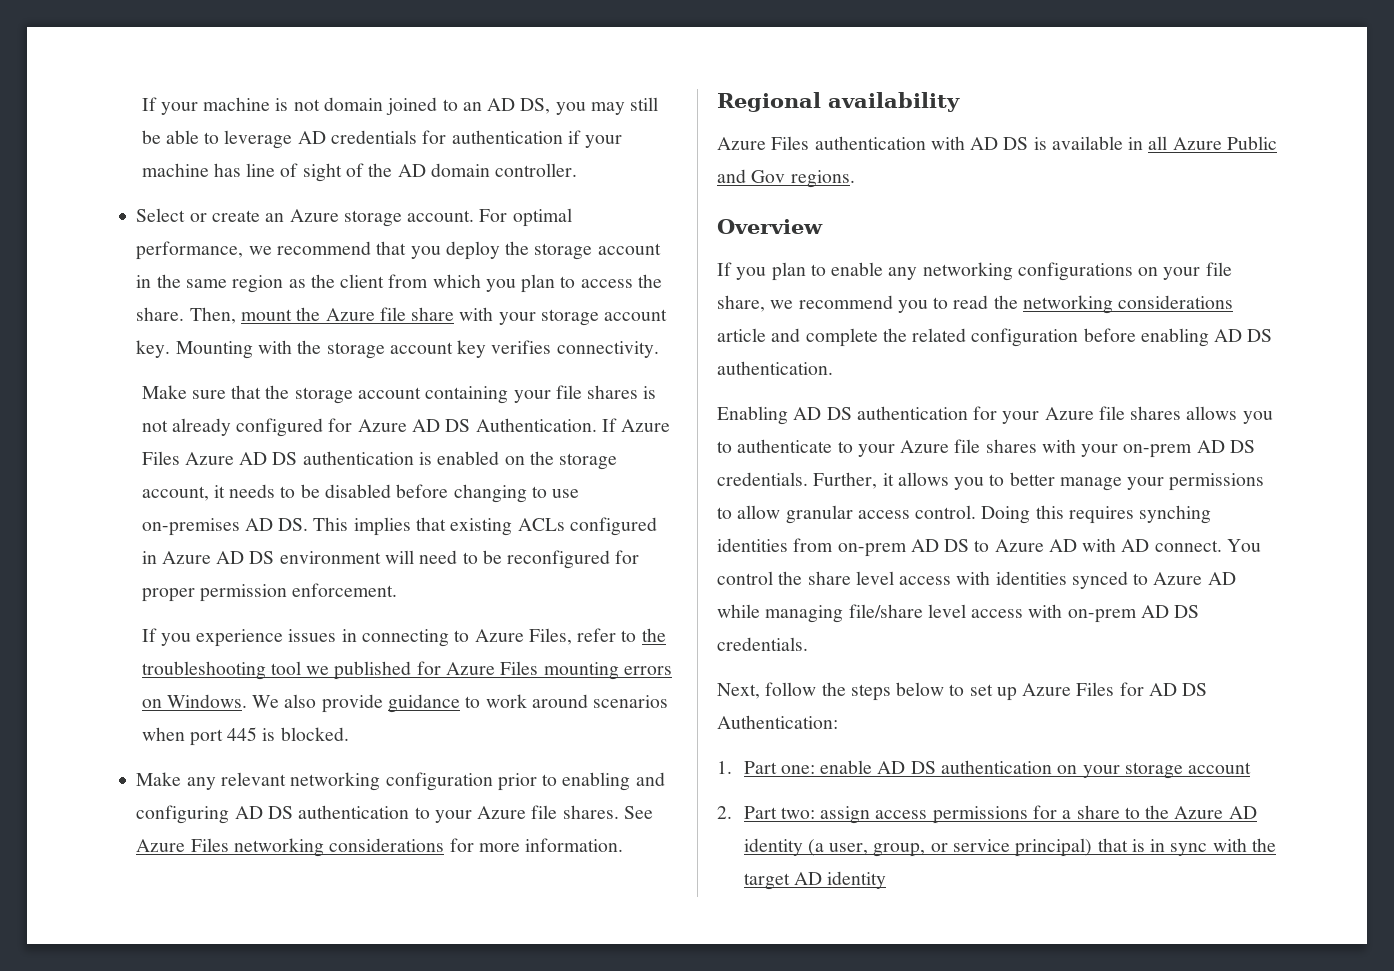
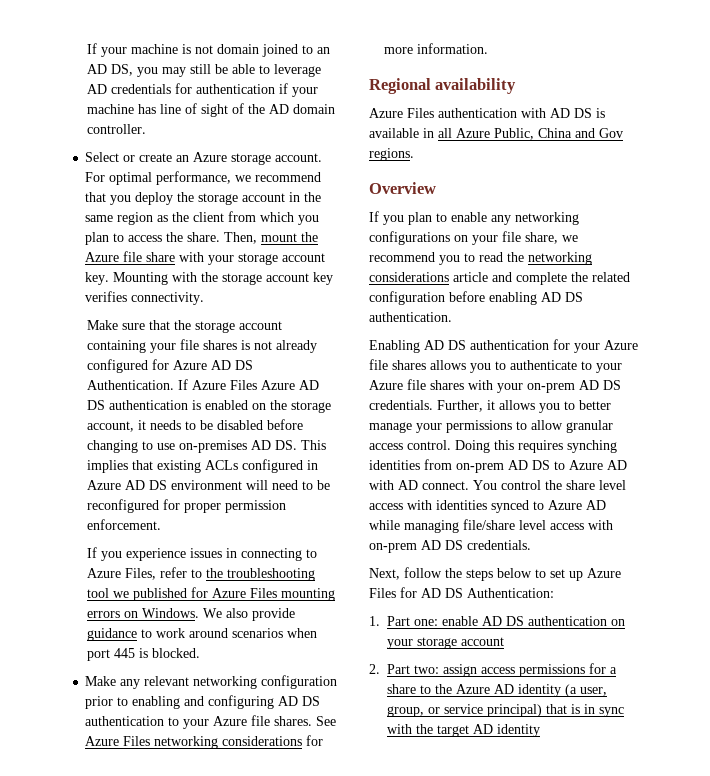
- Azure Files authentication with AD DS is available in all Azure Public and Gov regions.
+ Azure Files authentication with AD DS is available in all Azure Public, China and Gov regions.

